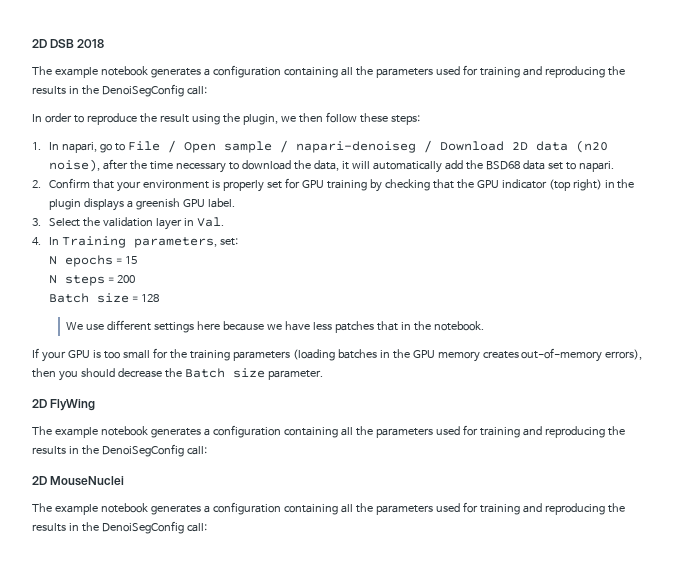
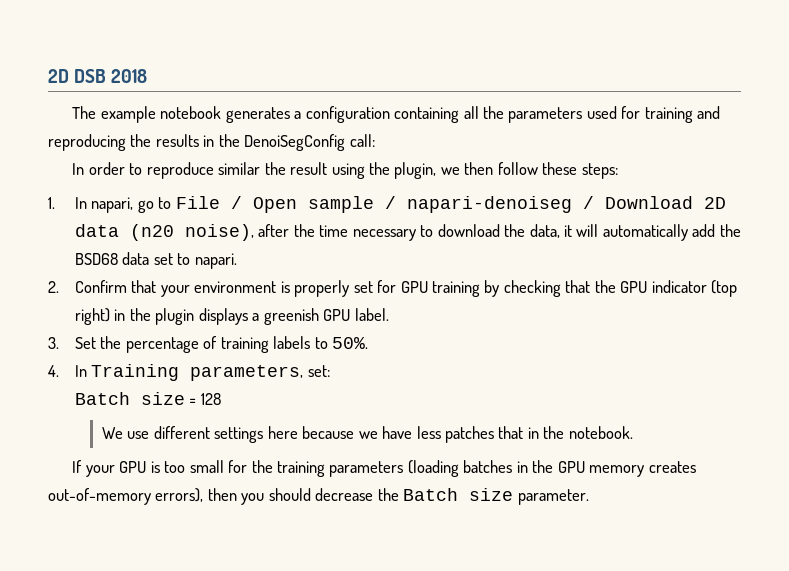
- In order to reproduce the result using the plugin, we then follow these steps:
+ In order to reproduce similar the result using the plugin, we then follow these steps:
- 3. Select the validation layer in Val.
+ 3. Set the percentage of training labels to 50%.
- N epochs = 15
- N steps = 200
- 2D FlyWing
- The example notebook generates a configuration containing all the parameters used for training and reproducing the results in the DenoiSegConfig call:
- 2D MouseNuclei
- The example notebook generates a configuration containing all the parameters used for training and reproducing the results in the DenoiSegConfig call:

